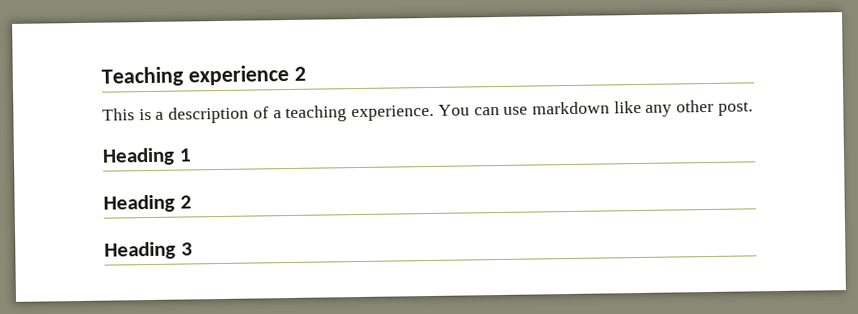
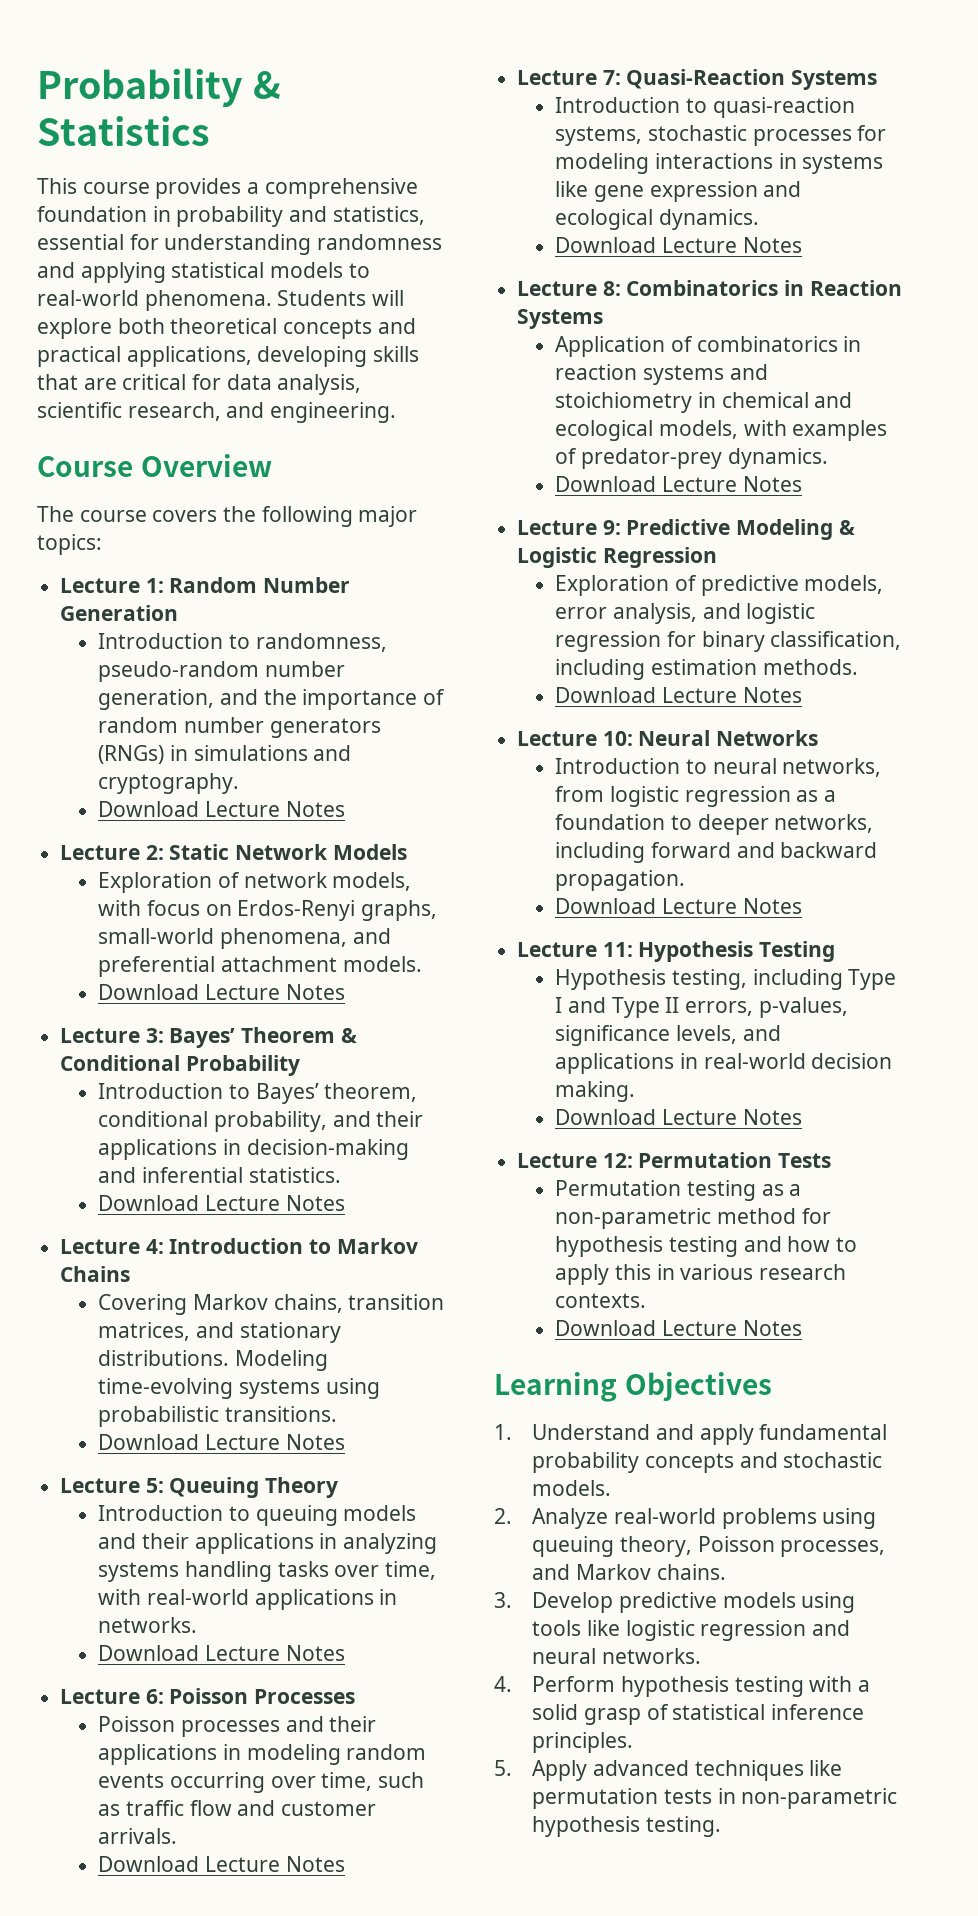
- Teaching experience 2
- This is a description of a teaching experience. You can use markdown like any other post.
- Heading 1
- Heading 2
- Heading 3
+ Probability & Statistics
+ This course provides a comprehensive foundation in probability and statistics, essential for understanding randomness and applying statistical models to real-world phenomena. Students will explore both theoretical concepts and practical applications, developing skills that are critical for data analysis, scientific research, and engineering.
+ Course Overview
+ The course covers the following major topics:
+ Lecture 1: Random Number Generation
+ Introduction to randomness, pseudo-random number generation, and the importance of random number generators (RNGs) in simulations and cryptography.
+ Download Lecture Notes
+ Lecture 2: Static Network Models
+ Exploration of network models, with focus on Erdos-Renyi graphs, small-world phenomena, and preferential attachment models.
+ Download Lecture Notes
+ Lecture 3: Bayes’ Theorem & Conditional Probability
+ Introduction to Bayes’ theorem, conditional probability, and their applications in decision-making and inferential statistics.
+ Download Lecture Notes
+ Lecture 4: Introduction to Markov Chains
+ Covering Markov chains, transition matrices, and stationary distributions. Modeling time-evolving systems using probabilistic transitions.
+ Download Lecture Notes
+ Lecture 5: Queuing Theory
+ Introduction to queuing models and their applications in analyzing systems handling tasks over time, with real-world applications in networks.
+ Download Lecture Notes
+ Lecture 6: Poisson Processes
+ Poisson processes and their applications in modeling random events occurring over time, such as traffic flow and customer arrivals.
+ Download Lecture Notes
+ Lecture 7: Quasi-Reaction Systems
+ Introduction to quasi-reaction systems, stochastic processes for modeling interactions in systems like gene expression and ecological dynamics.
+ Download Lecture Notes
+ Lecture 8: Combinatorics in Reaction Systems
+ Application of combinatorics in reaction systems and stoichiometry in chemical and ecological models, with examples of predator-prey dynamics.
+ Download Lecture Notes
+ Lecture 9: Predictive Modeling & Logistic Regression
+ Exploration of predictive models, error analysis, and logistic regression for binary classification, including estimation methods.
+ Download Lecture Notes
+ Lecture 10: Neural Networks
+ Introduction to neural networks, from logistic regression as a foundation to deeper networks, including forward and backward propagation.
+ Download Lecture Notes
+ Lecture 11: Hypothesis Testing
+ Hypothesis testing, including Type I and Type II errors, p-values, significance levels, and applications in real-world decision making.
+ Download Lecture Notes
+ Lecture 12: Permutation Tests
+ Permutation testing as a non-parametric method for hypothesis testing and how to apply this in various research contexts.
+ Download Lecture Notes
+ Learning Objectives
+ 1. Understand and apply fundamental probability concepts and stochastic models.
+ 2. Analyze real-world problems using queuing theory, Poisson processes, and Markov chains.
+ 3. Develop predictive models using tools like logistic regression and neural networks.
+ 4. Perform hypothesis testing with a solid grasp of statistical inference principles.
+ 5. Apply advanced techniques like permutation tests in non-parametric hypothesis testing.

